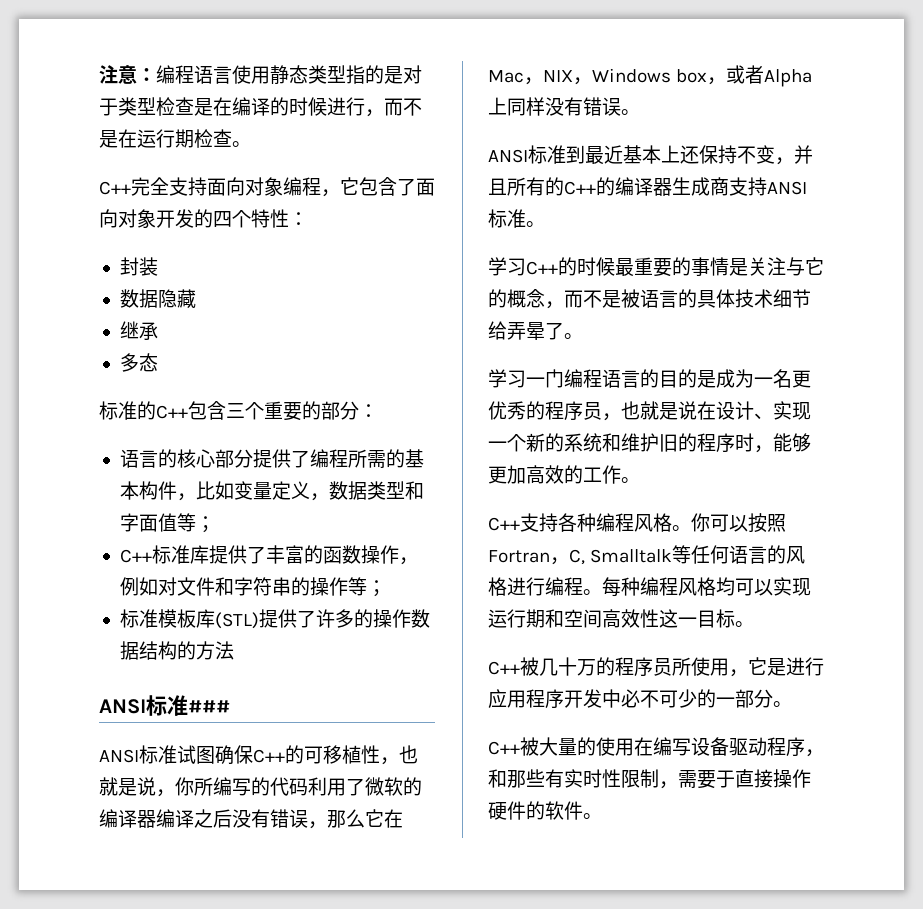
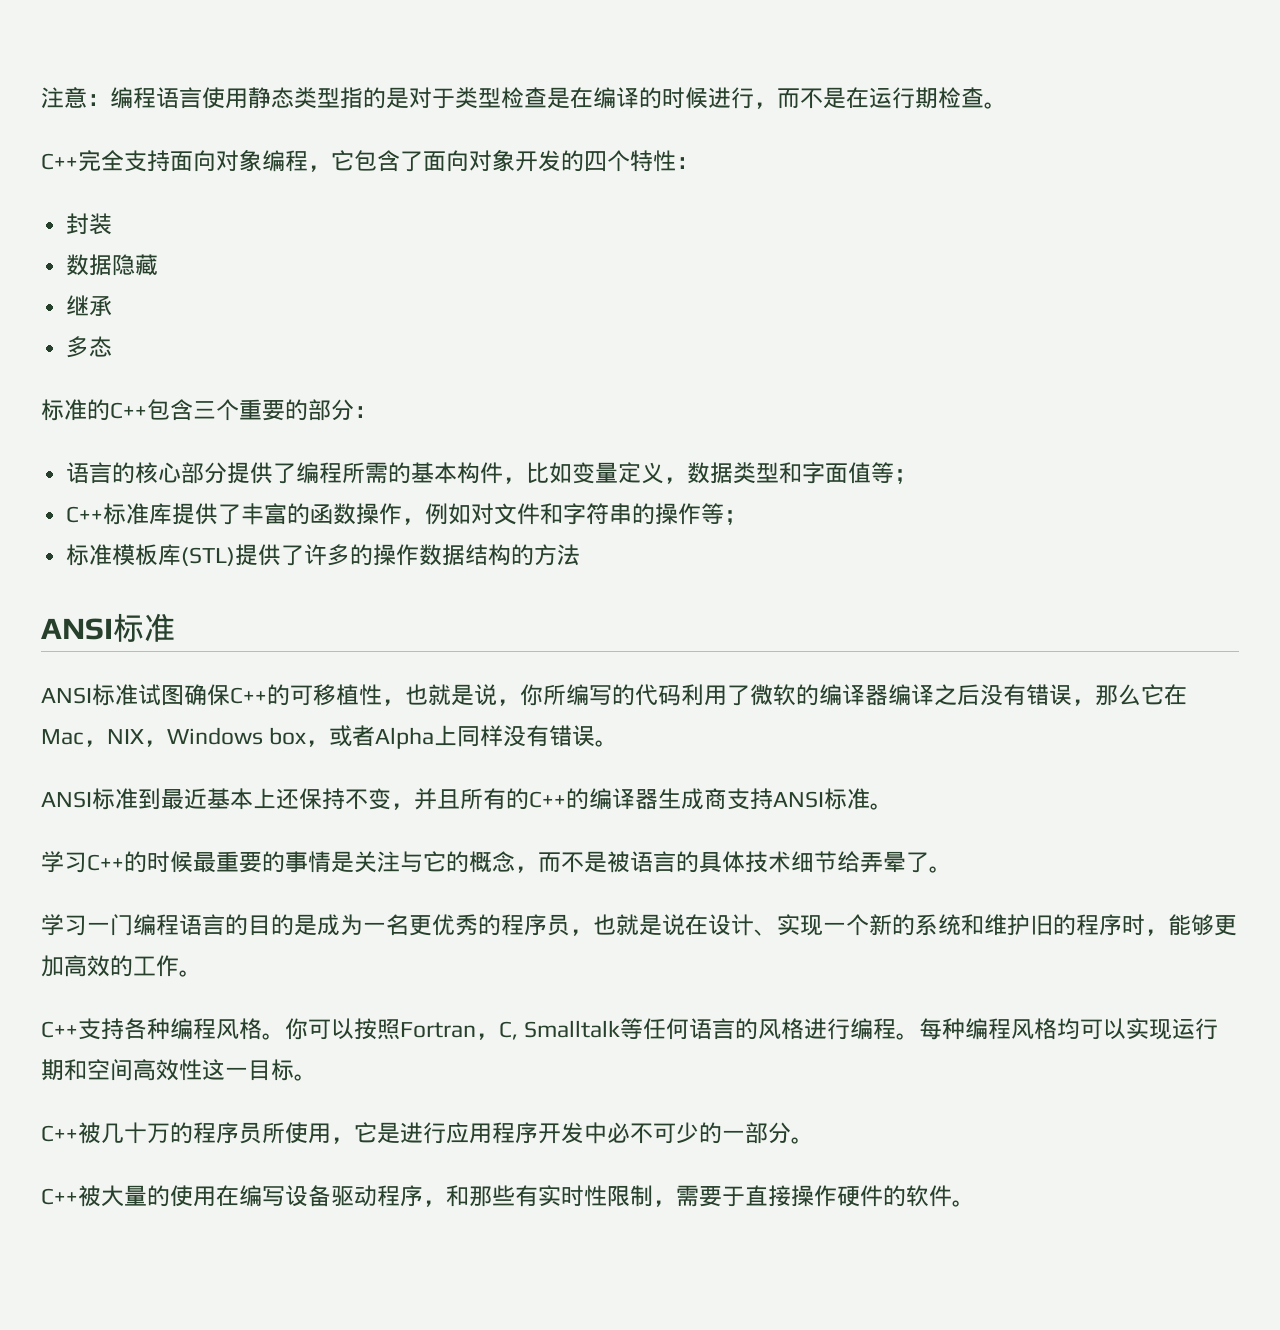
  标准模板库(STL)提供了许多的操作数据结构的方法
- ANSI标准###
+ ANSI标准

